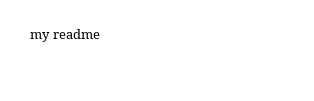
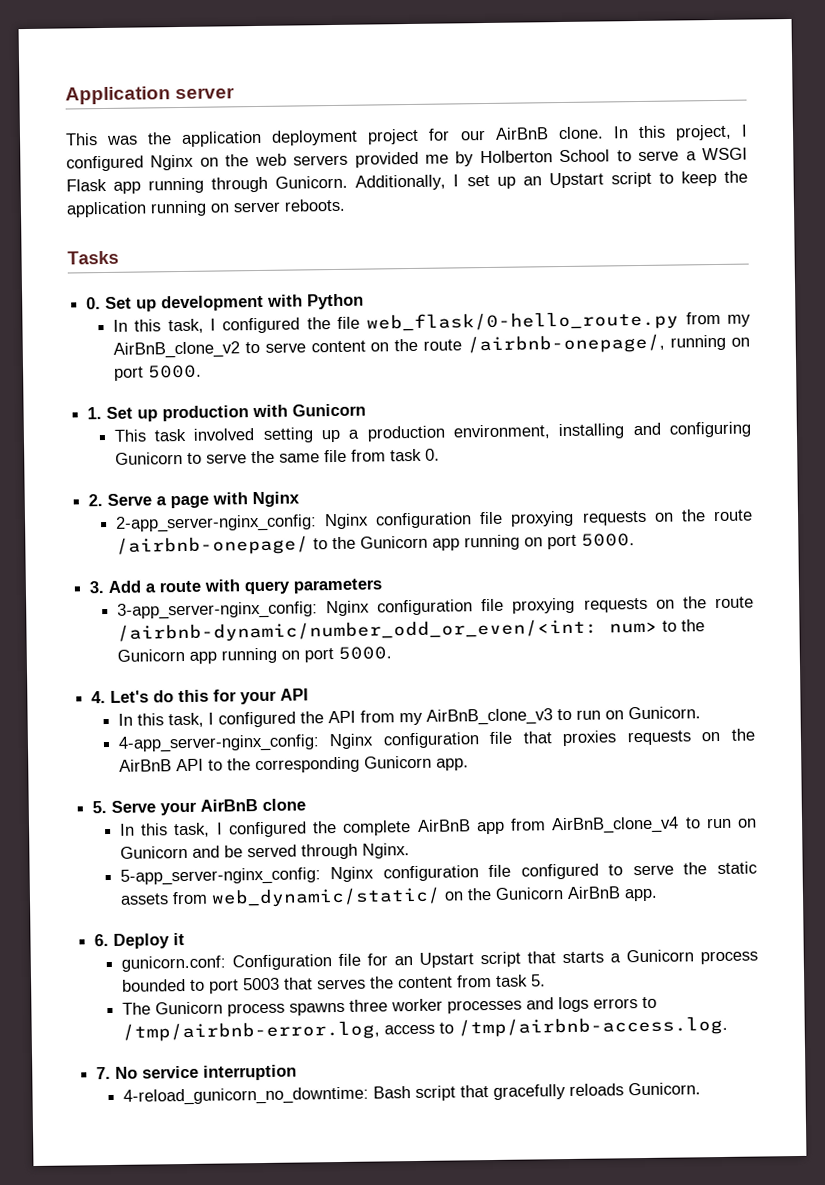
- my readme
+ Application server
+ This was the application deployment project for our AirBnB clone. In this project, I configured Nginx on the web servers provided me by Holberton School to serve a WSGI Flask app running through Gunicorn. Additionally, I set up an Upstart script to keep the application running on server reboots.
+ Tasks
+ 0. Set up development with Python
+ In this task, I configured the file web_flask/0-hello_route.py from my AirBnB_clone_v2 to serve content on the route /airbnb-onepage/, running on port 5000.
+ 1. Set up production with Gunicorn
+ This task involved setting up a production environment, installing and configuring Gunicorn to serve the same file from task 0.
+ 2. Serve a page with Nginx
+ 2-app_server-nginx_config: Nginx configuration file proxying requests on the route /airbnb-onepage/ to the Gunicorn app running on port 5000.
+ 3. Add a route with query parameters
+ 3-app_server-nginx_config: Nginx configuration file proxying requests on the route /airbnb-dynamic/number_odd_or_even/<int: num> to the Gunicorn app running on port 5000.
+ 4. Let's do this for your API
+ In this task, I configured the API from my AirBnB_clone_v3 to run on Gunicorn.
+ 4-app_server-nginx_config: Nginx configuration file that proxies requests on the AirBnB API to the corresponding Gunicorn app.
+ 5. Serve your AirBnB clone
+ In this task, I configured the complete AirBnB app from AirBnB_clone_v4 to run on Gunicorn and be served through Nginx.
+ 5-app_server-nginx_config: Nginx configuration file configured to serve the static assets from web_dynamic/static/ on the Gunicorn AirBnB app.
+ 6. Deploy it
+ gunicorn.conf: Configuration file for an Upstart script that starts a Gunicorn process bounded to port 5003 that serves the content from task 5.
+ The Gunicorn process spawns three worker processes and logs errors to /tmp/airbnb-error.log, access to /tmp/airbnb-access.log.
+ 7. No service interruption
+ 4-reload_gunicorn_no_downtime: Bash script that gracefully reloads Gunicorn.

